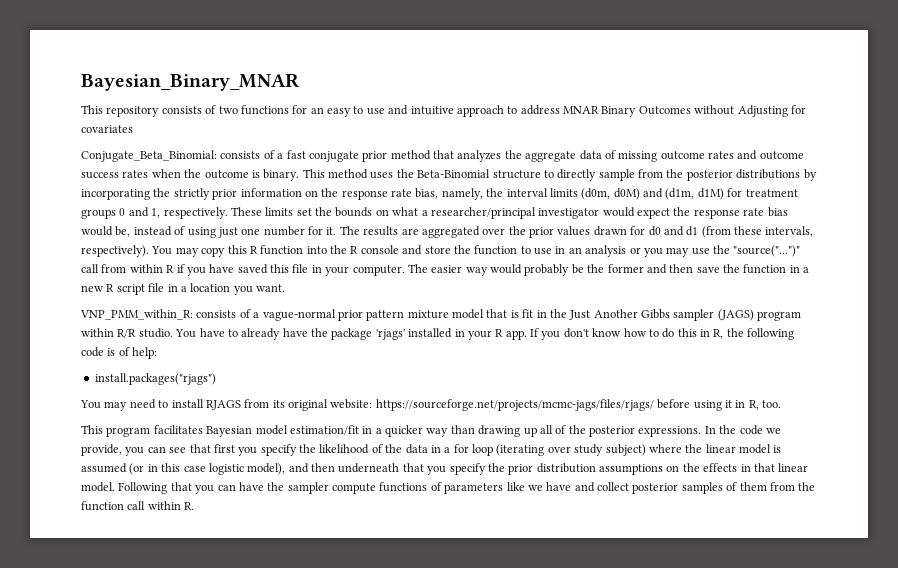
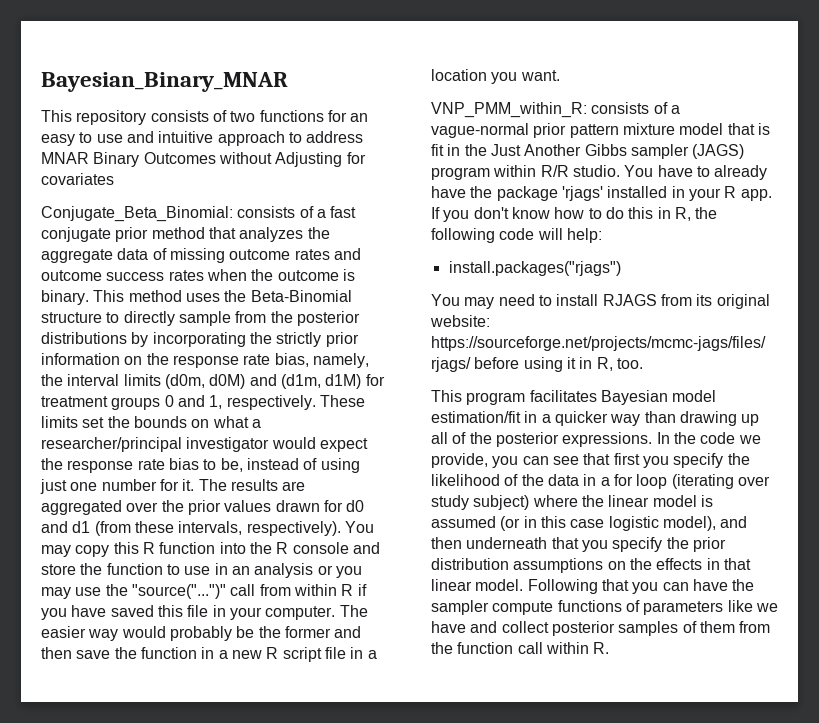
- These limits set the bounds on what a researcher/principal investigator would expect the response rate bias would be, instead of using just one number for it.
+ These limits set the bounds on what a researcher/principal investigator would expect the response rate bias to be, instead of using just one number for it.
- If you don't know how to do this in R, the following code is of help:
+ If you don't know how to do this in R, the following code will help:

